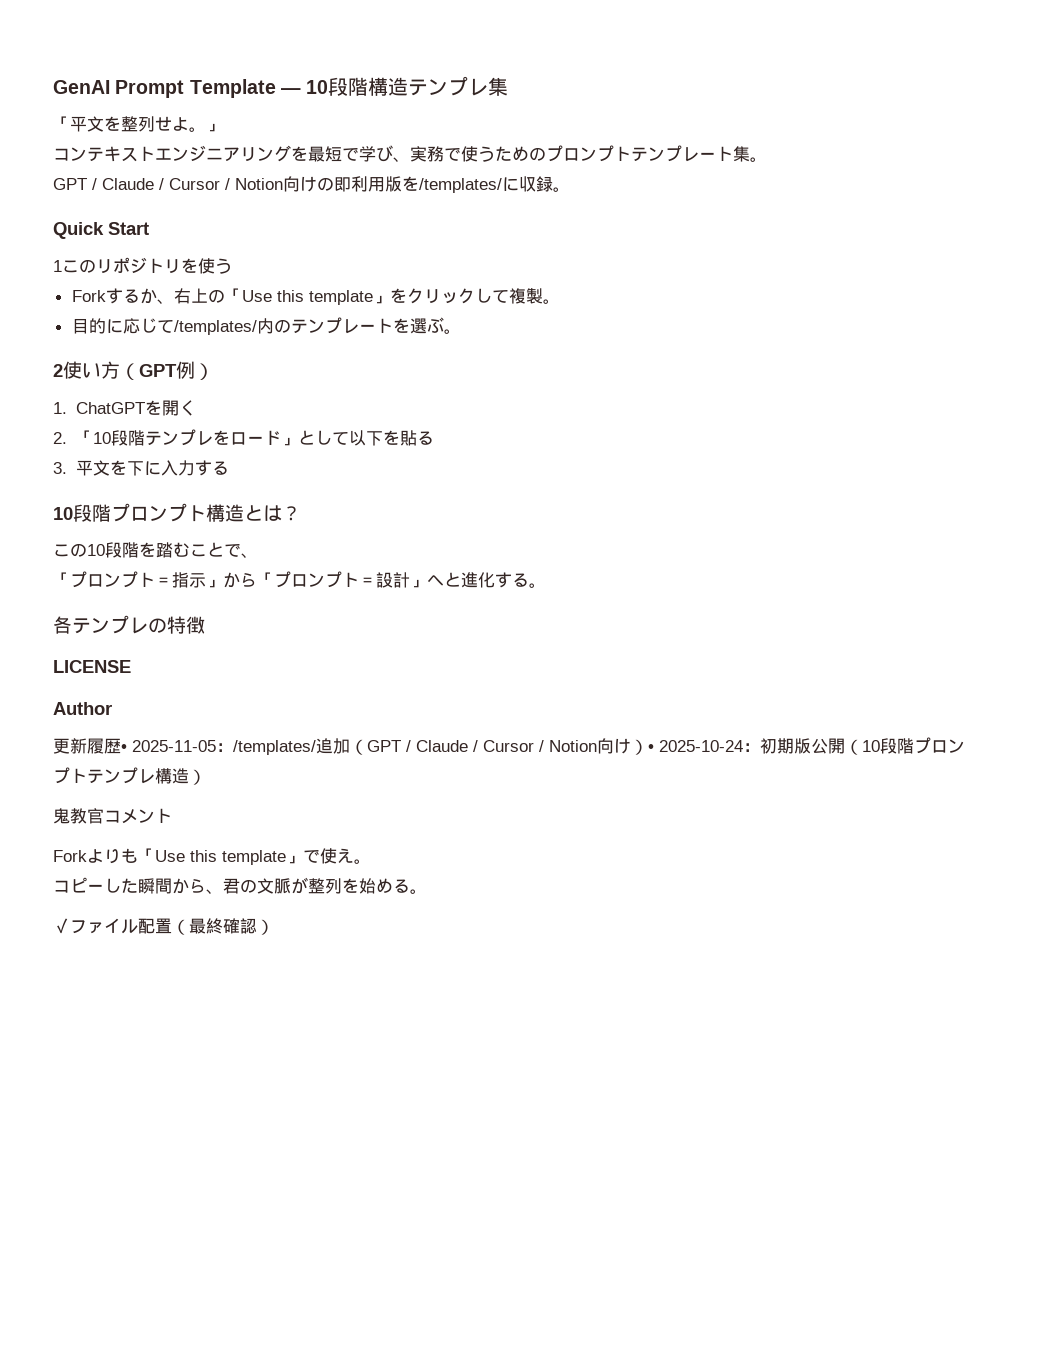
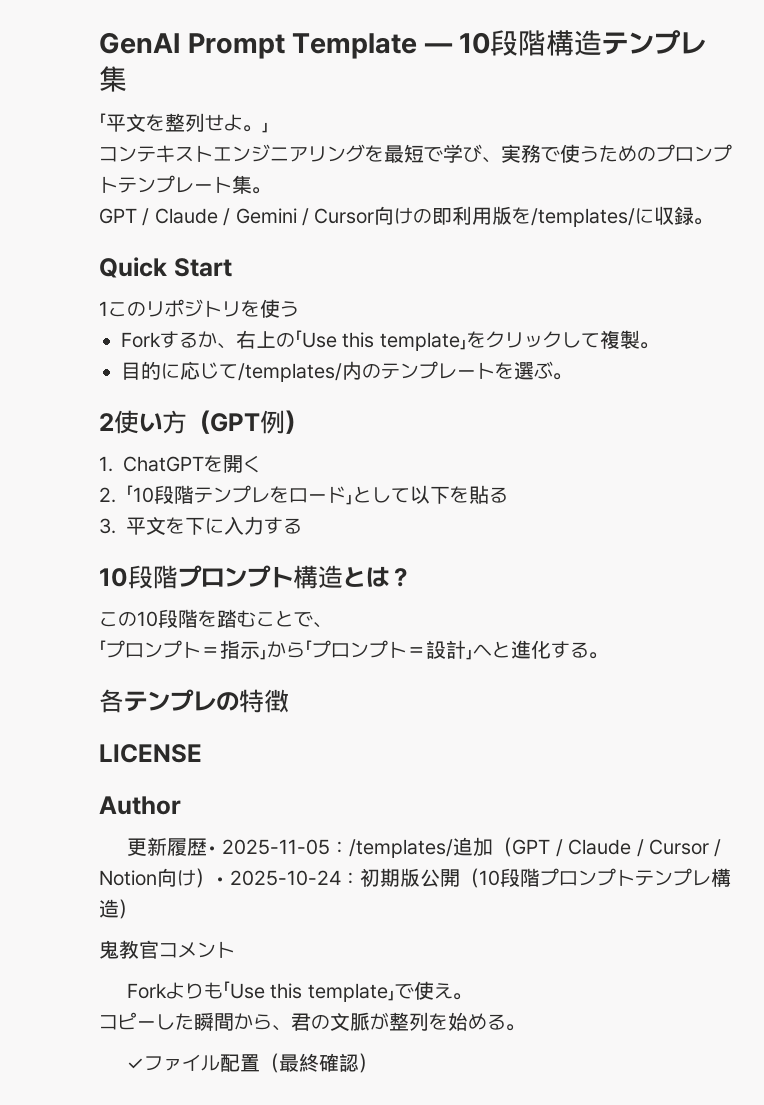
- GPT / Claude / Cursor / Notion向けの即利用版を/templates/に収録。
+ GPT / Claude / Gemini / Cursor向けの即利用版を/templates/に収録。

